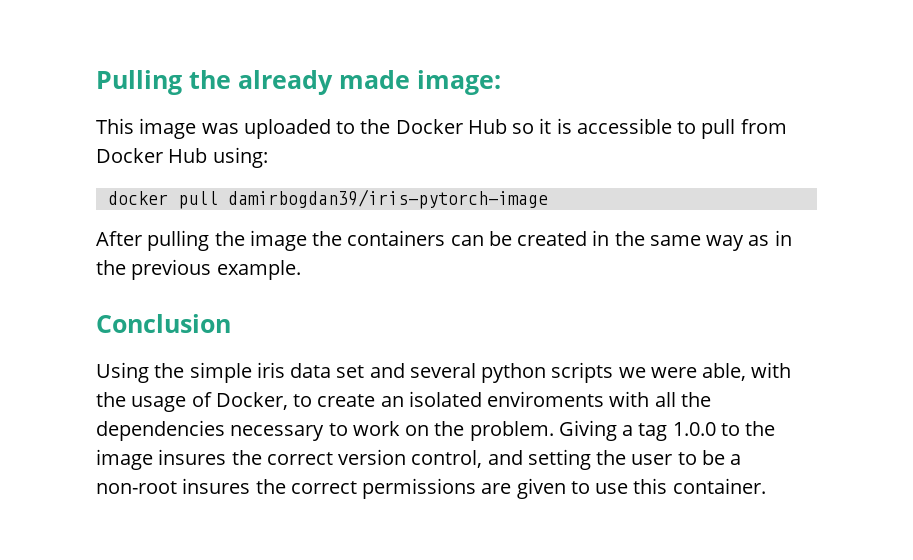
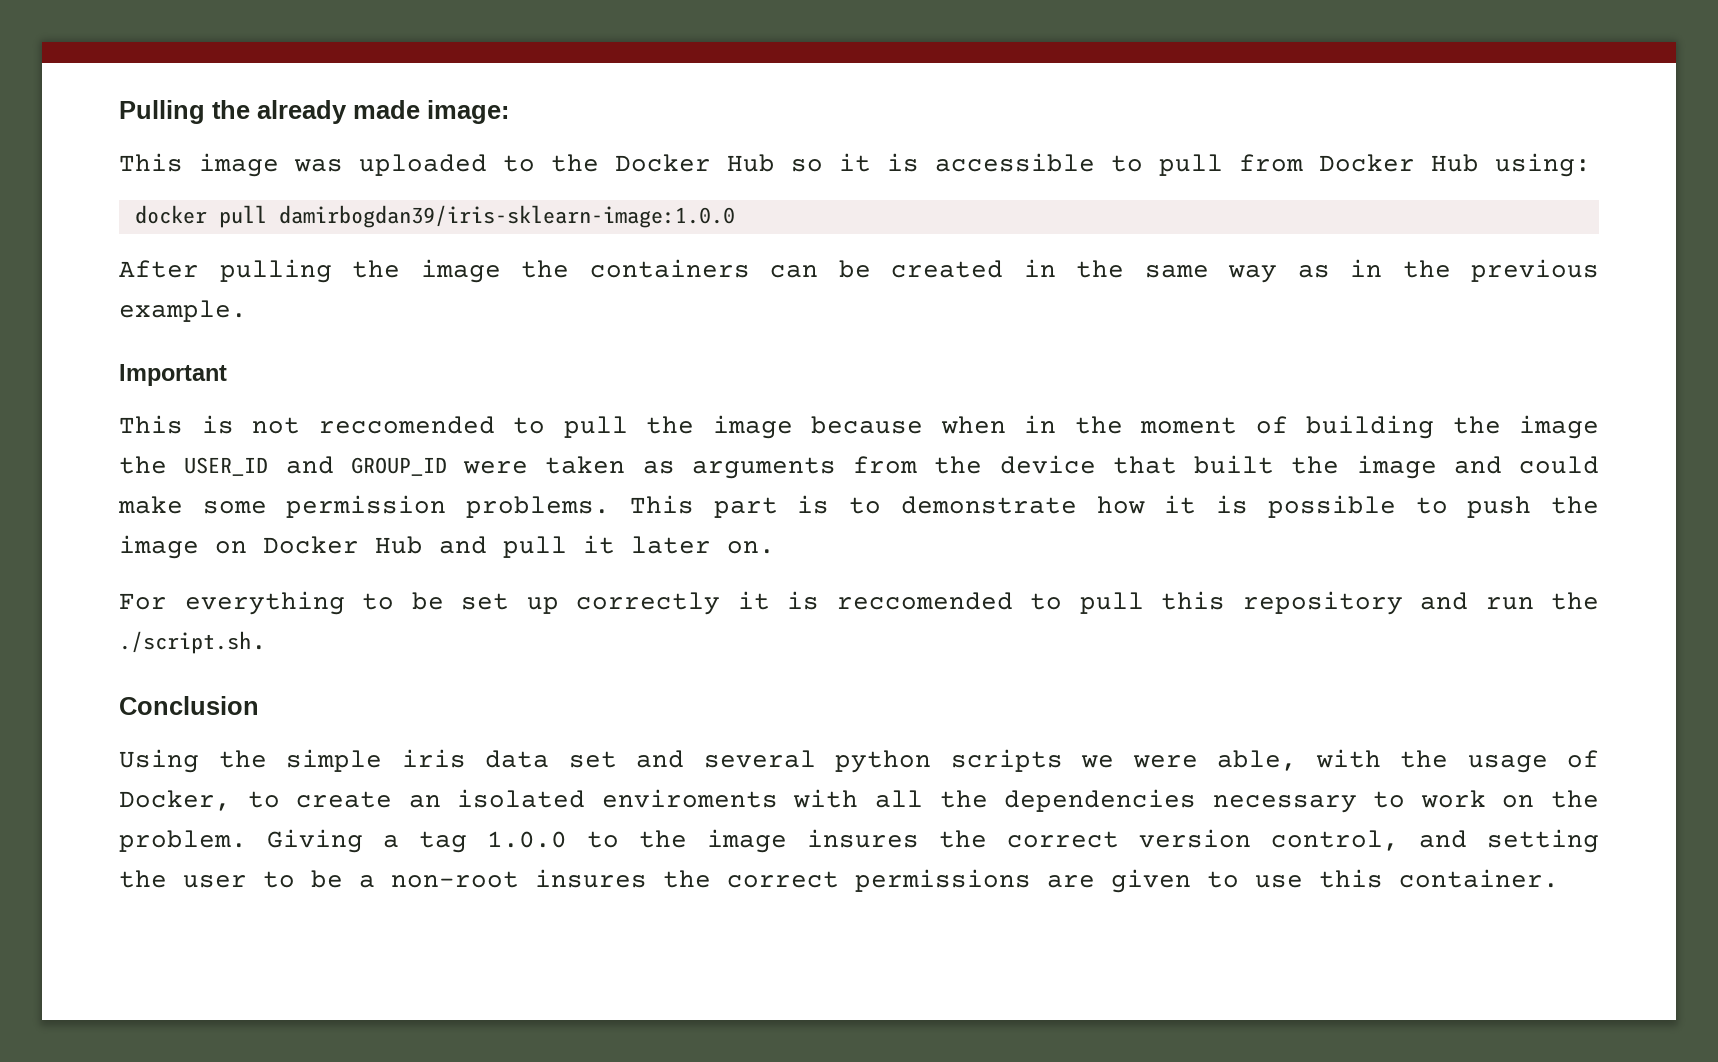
- docker pull damirbogdan39/iris-pytorch-image
+ docker pull damirbogdan39/iris-sklearn-image:1.0.0
+ Important
+ This is not reccomended to pull the image because when in the moment of building the image the USER_ID and GROUP_ID were taken as arguments from the device that built the image and could make some permission problems. This part is to demonstrate how it is possible to push the image on Docker Hub and pull it later on.
+ For everything to be set up correctly it is reccomended to pull this repository and run the ./script.sh.

